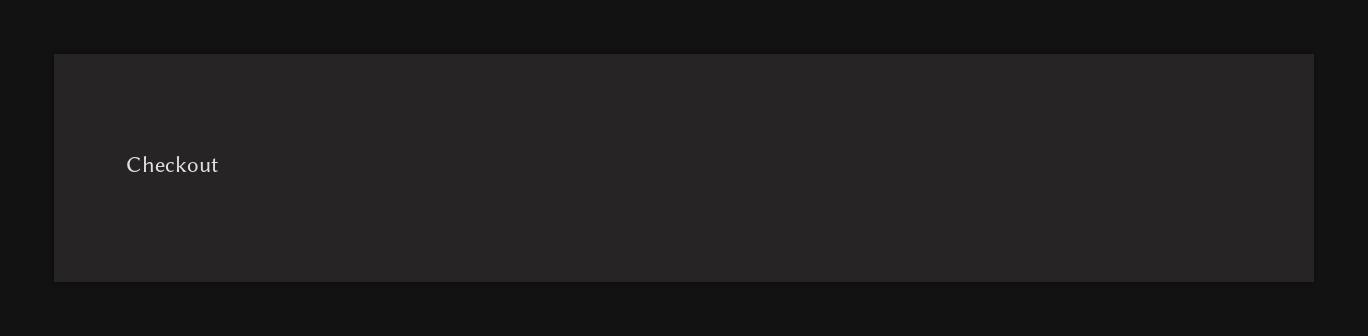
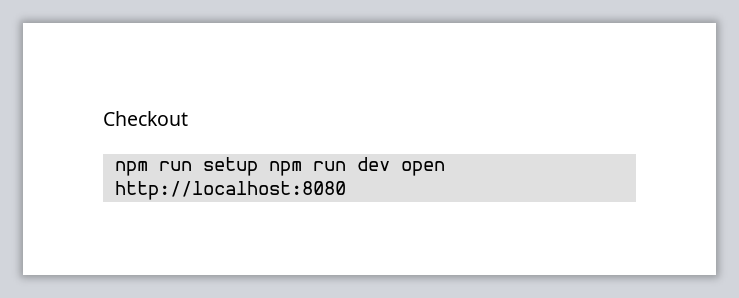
+ npm run setup npm run dev open http://localhost:8080

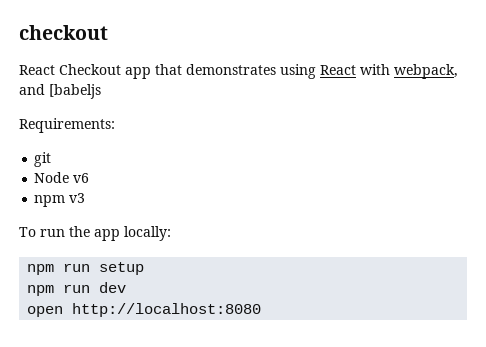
- Checkout
+ checkout
+ React Checkout app that demonstrates using React with webpack, and [babeljs
+ Requirements:
+ git
+ Node v6
+ npm v3
+ To run the app locally:
- npm run setup npm run dev open http://localhost:8080
+ npm run setup
+ npm run dev
+ open http://localhost:8080

